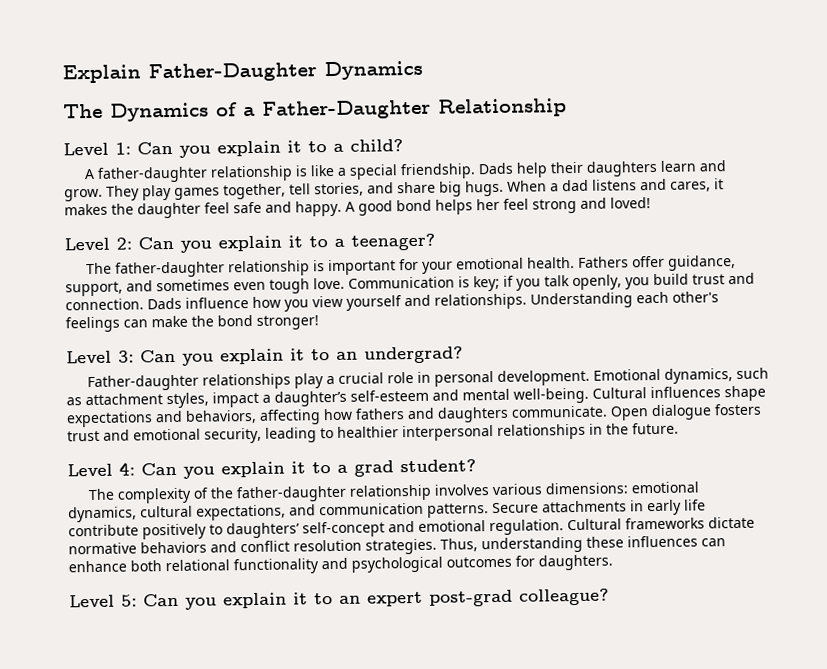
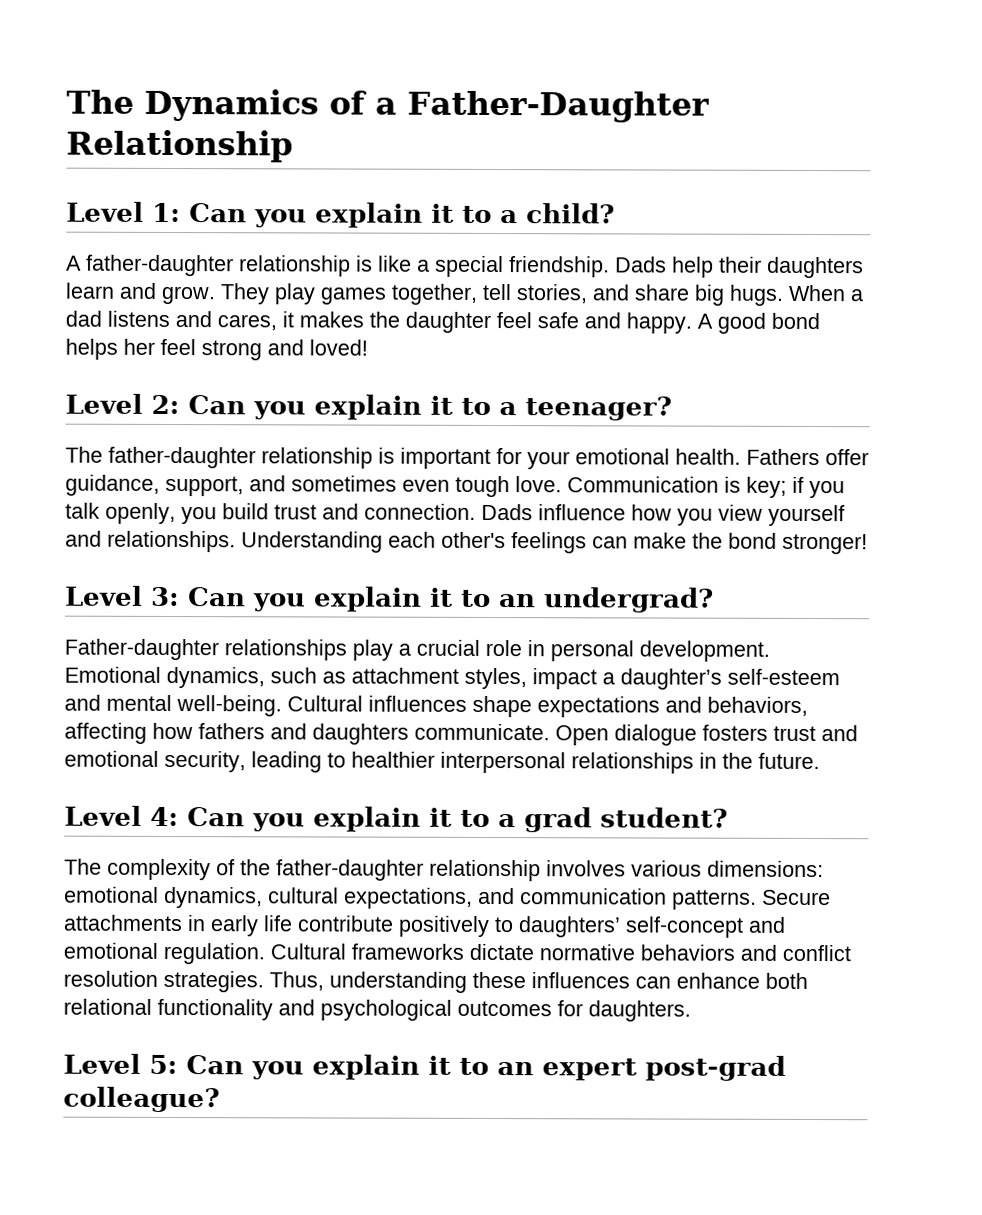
- Explain Father-Daughter Dynamics

